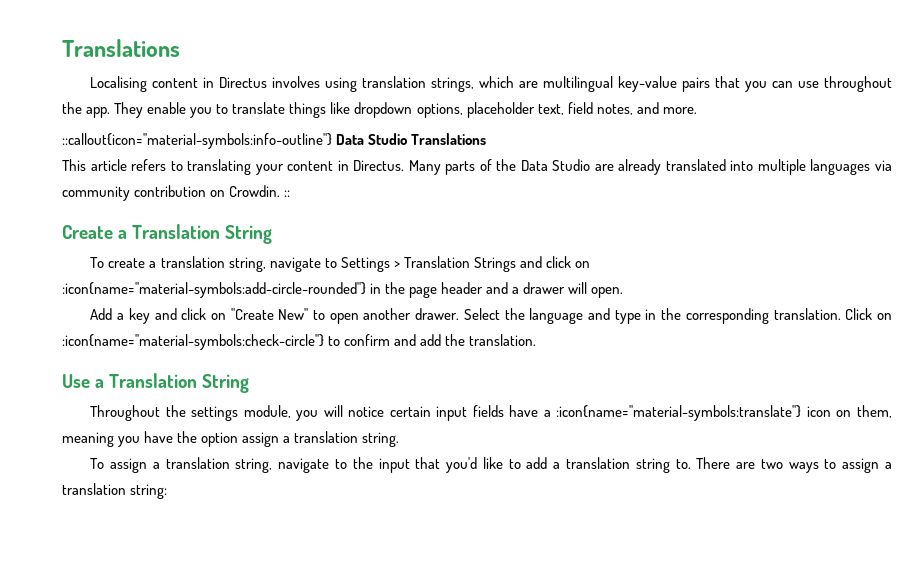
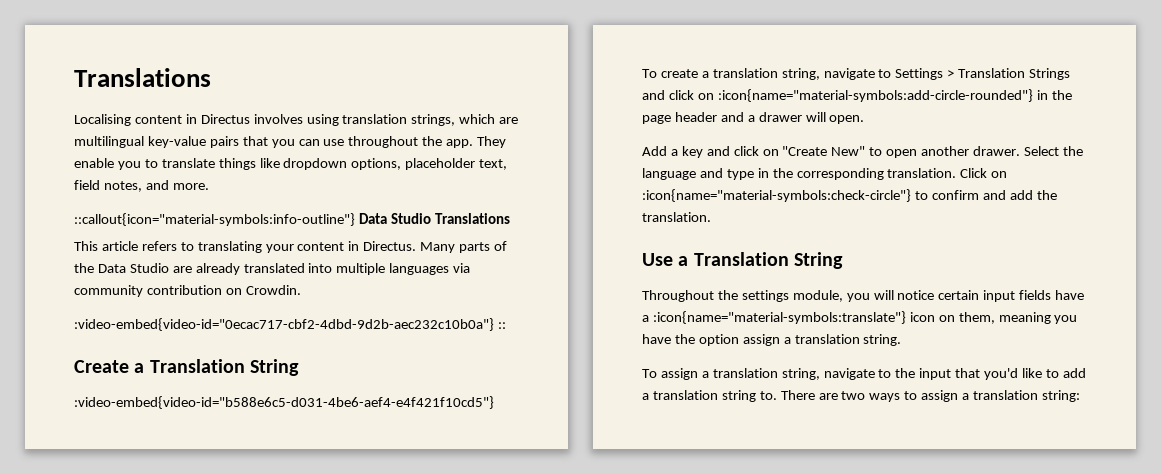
- Many parts of the Data Studio are already translated into multiple languages via community contribution on Crowdin. ::
+ Many parts of the Data Studio are already translated into multiple languages via community contribution on Crowdin.
+ :video-embed{video-id="0ecac717-cbf2-4dbd-9d2b-aec232c10b0a"} ::
+ :video-embed{video-id="b588e6c5-d031-4be6-aef4-e4f421f10cd5"}

